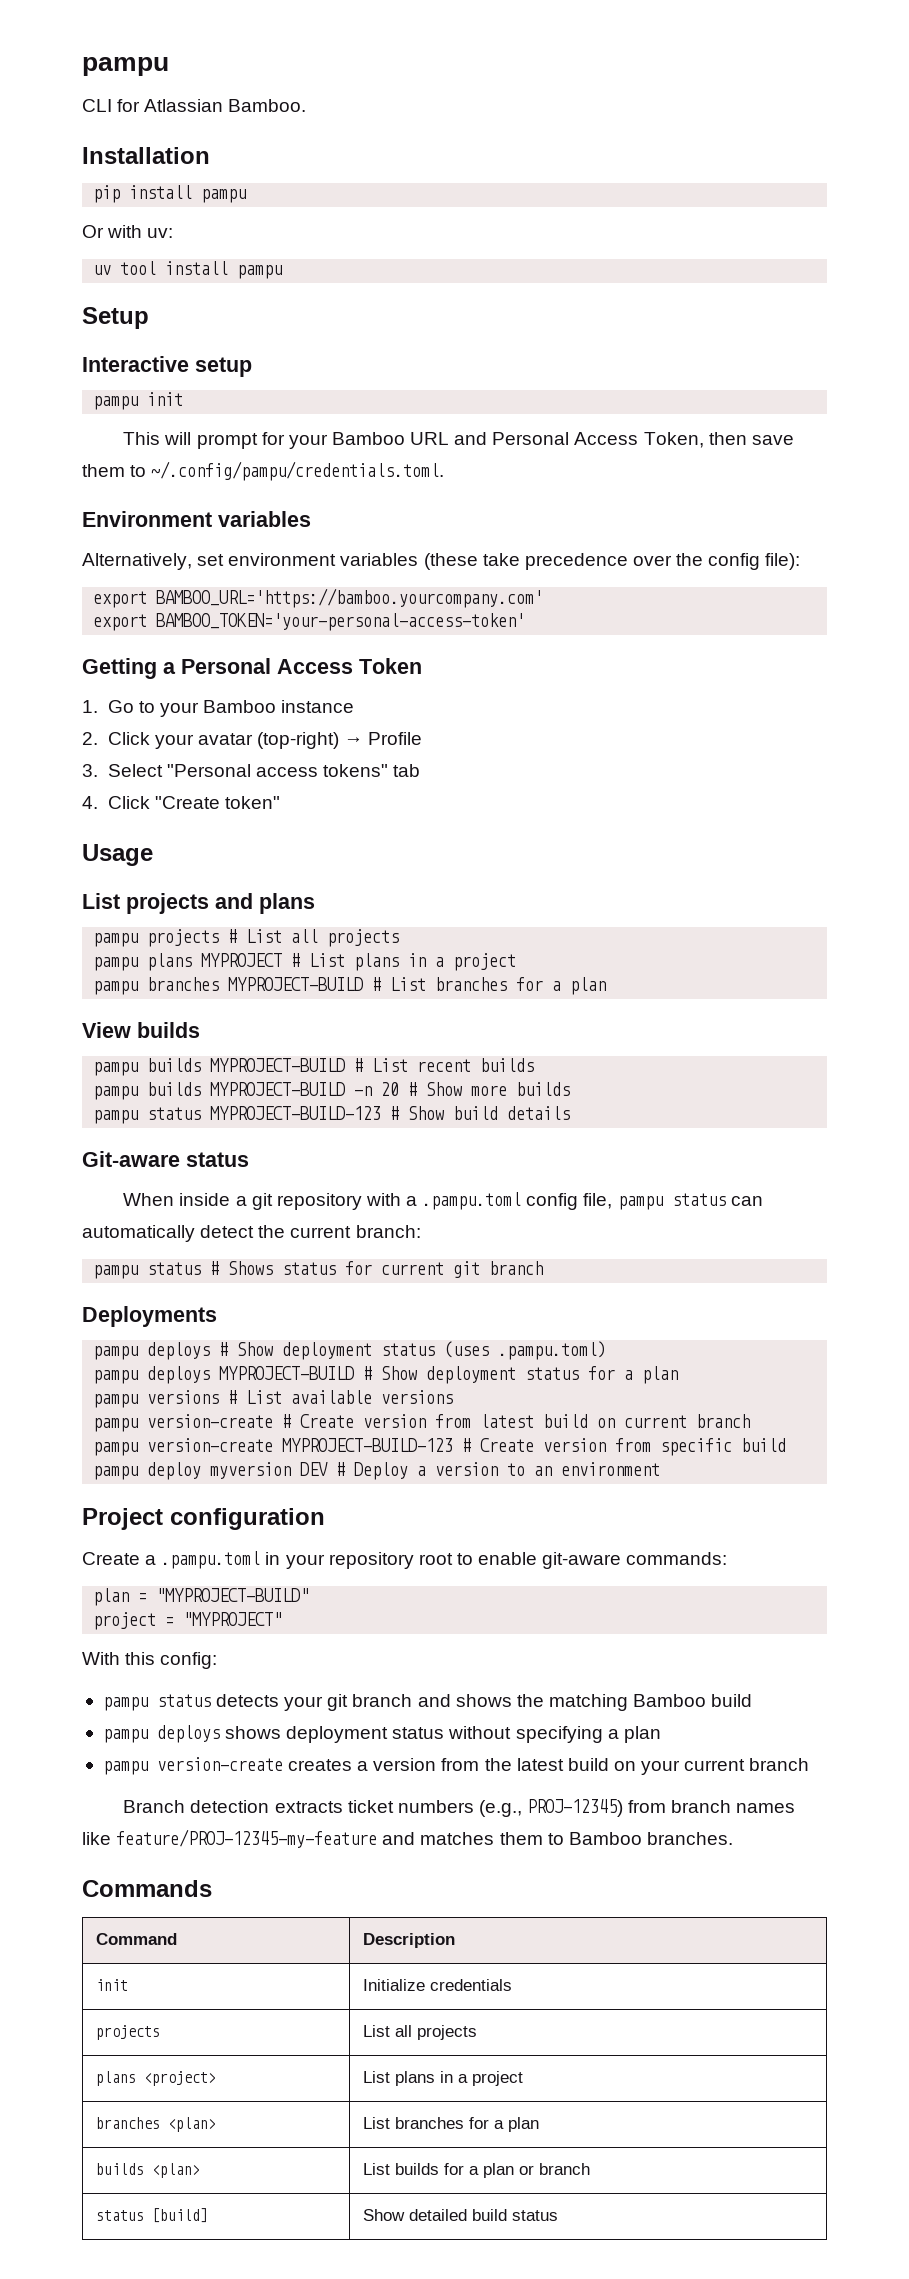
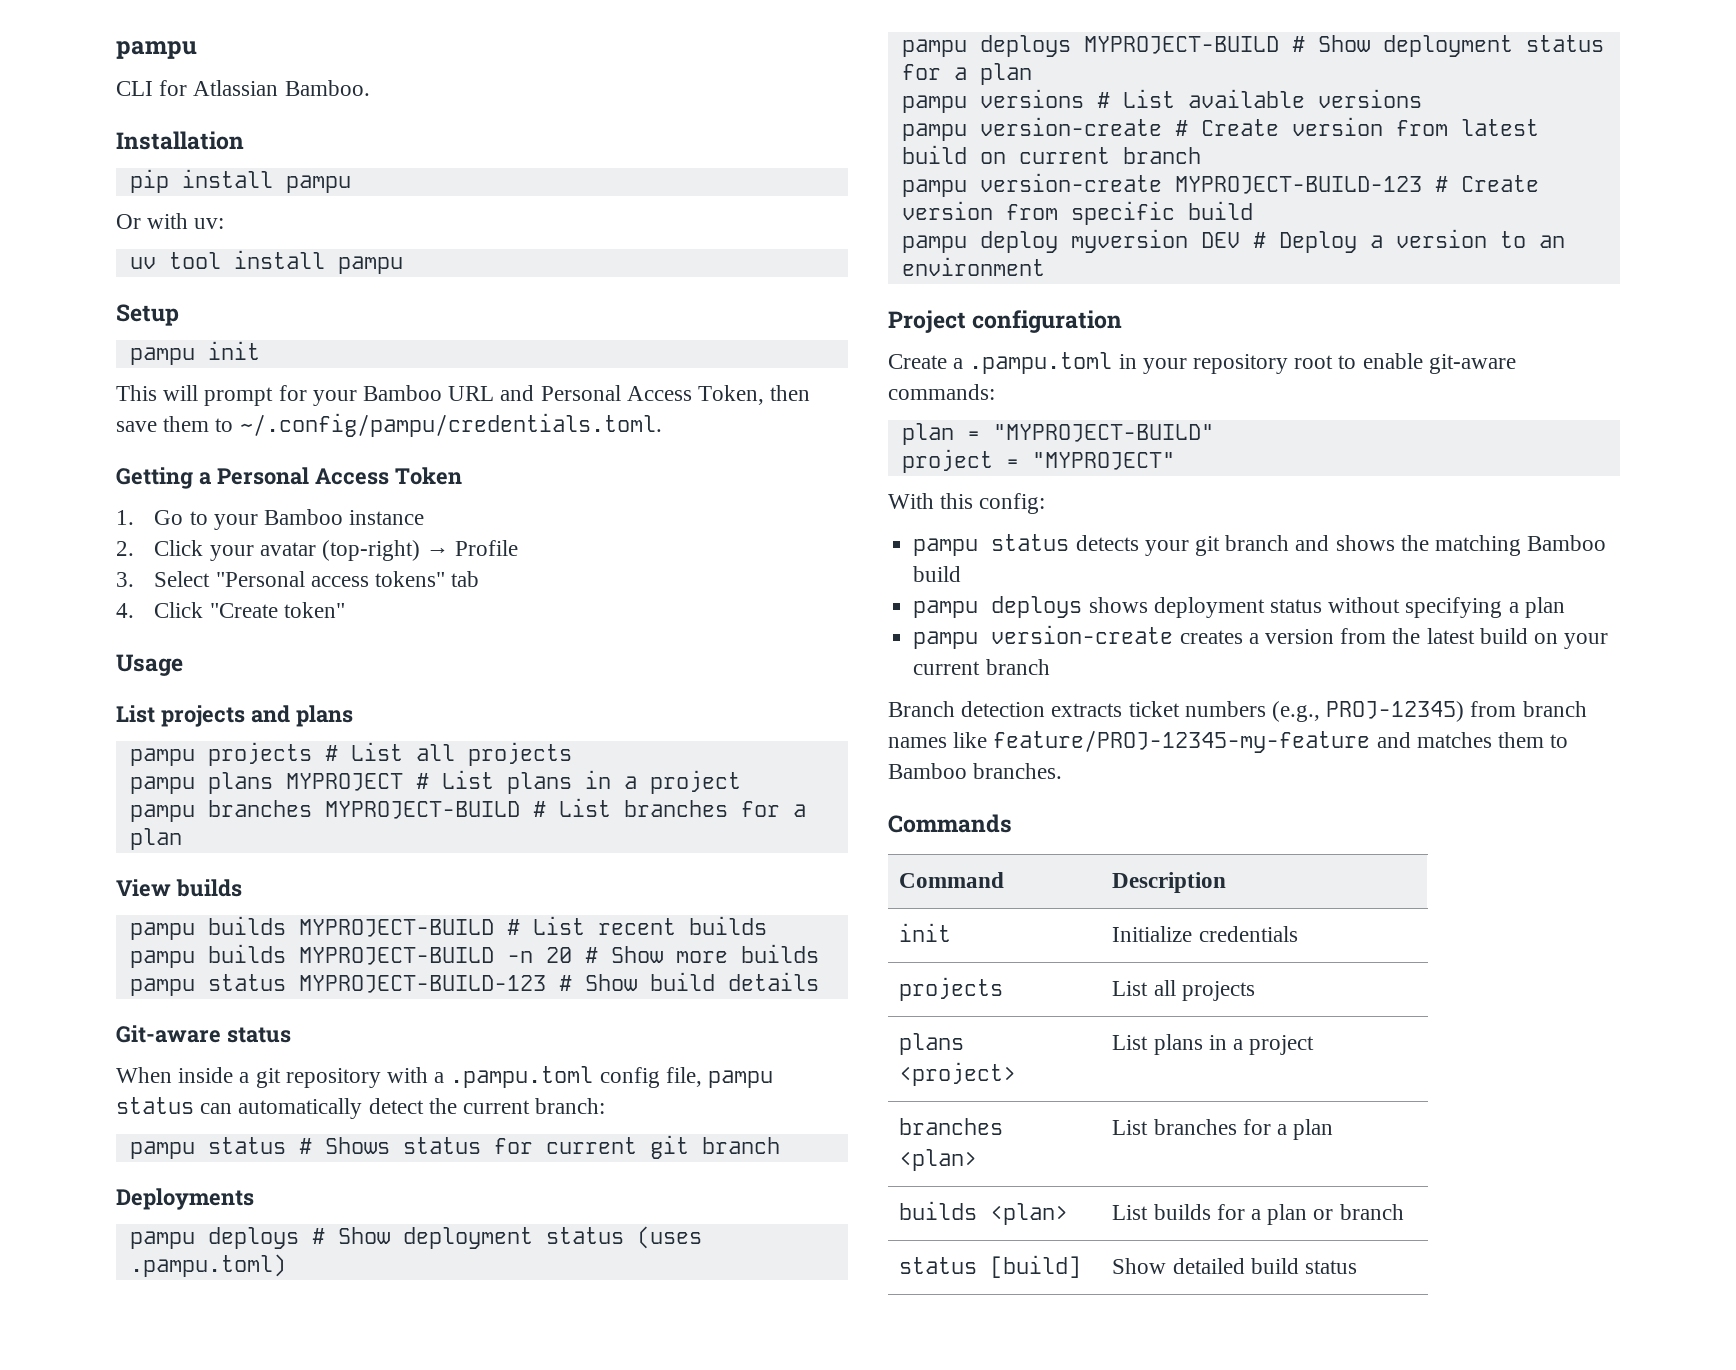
- Interactive setup
- Environment variables
- Alternatively, set environment variables (these take precedence over the config file):
- export BAMBOO_URL='https://bamboo.yourcompany.com'
- export BAMBOO_TOKEN='your-personal-access-token'

